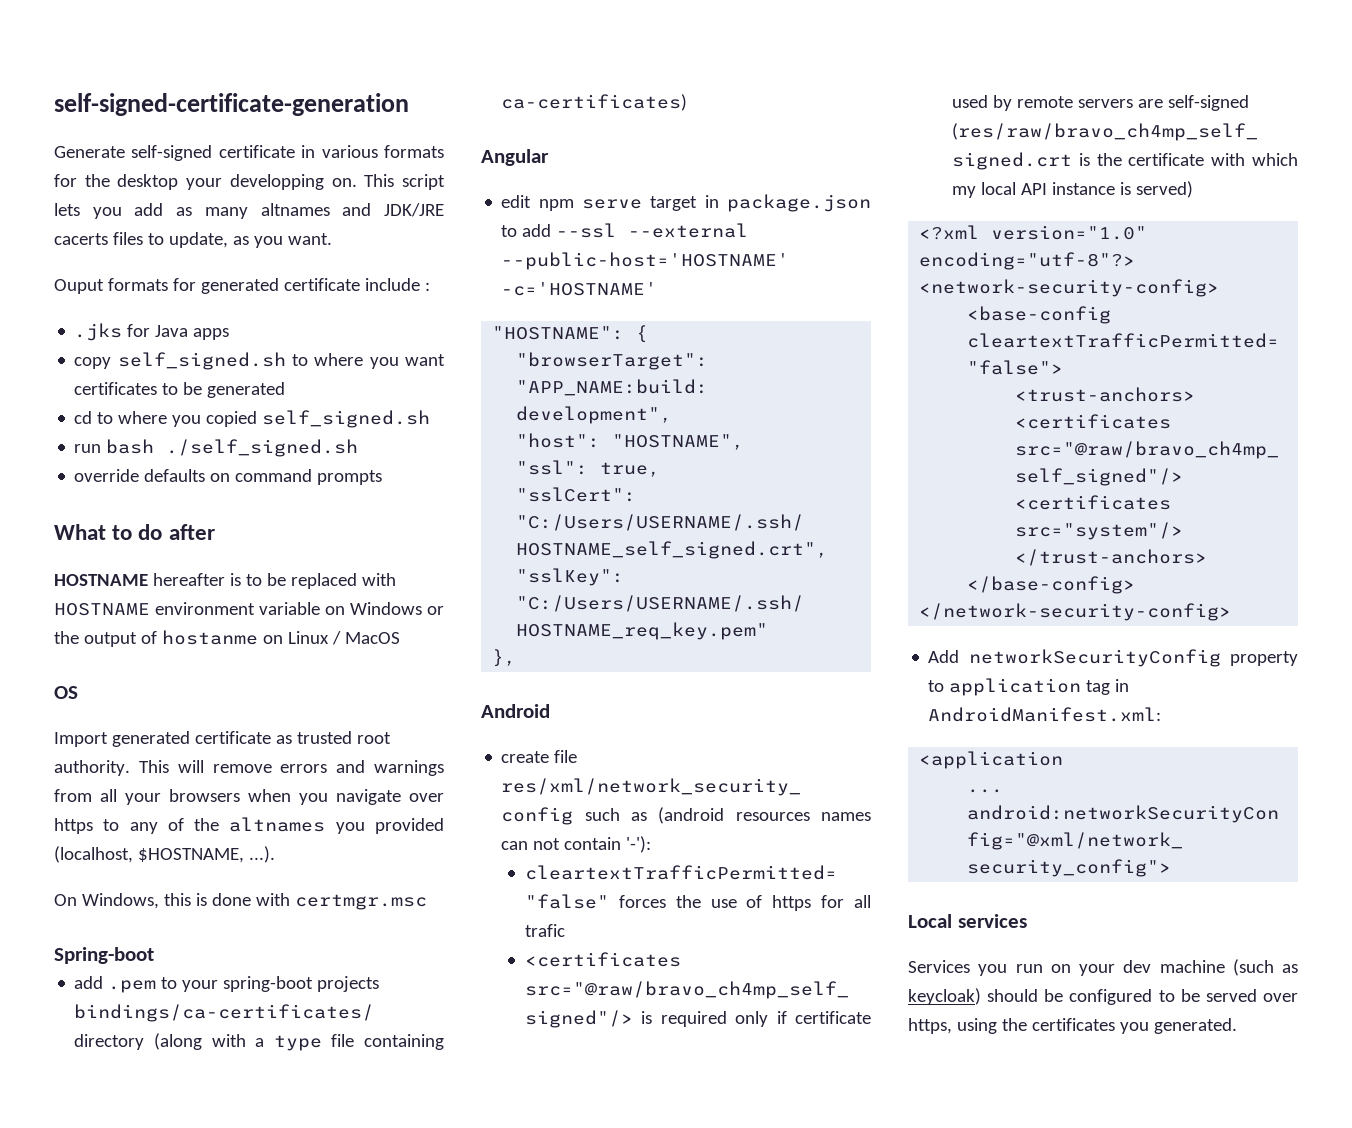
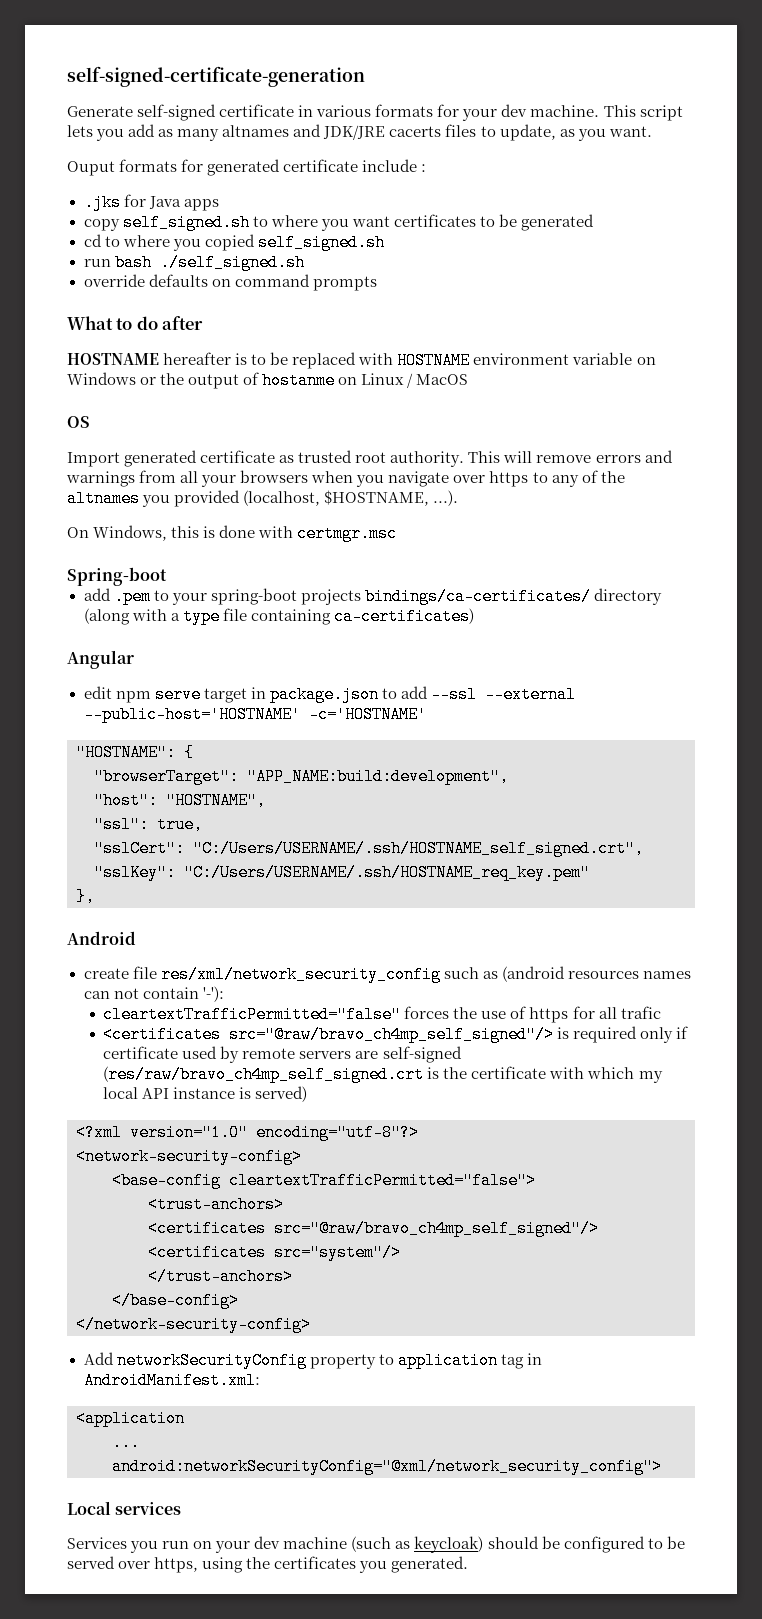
- Generate self-signed certificate in various formats for the desktop your developping on.
+ Generate self-signed certificate in various formats for your dev machine.

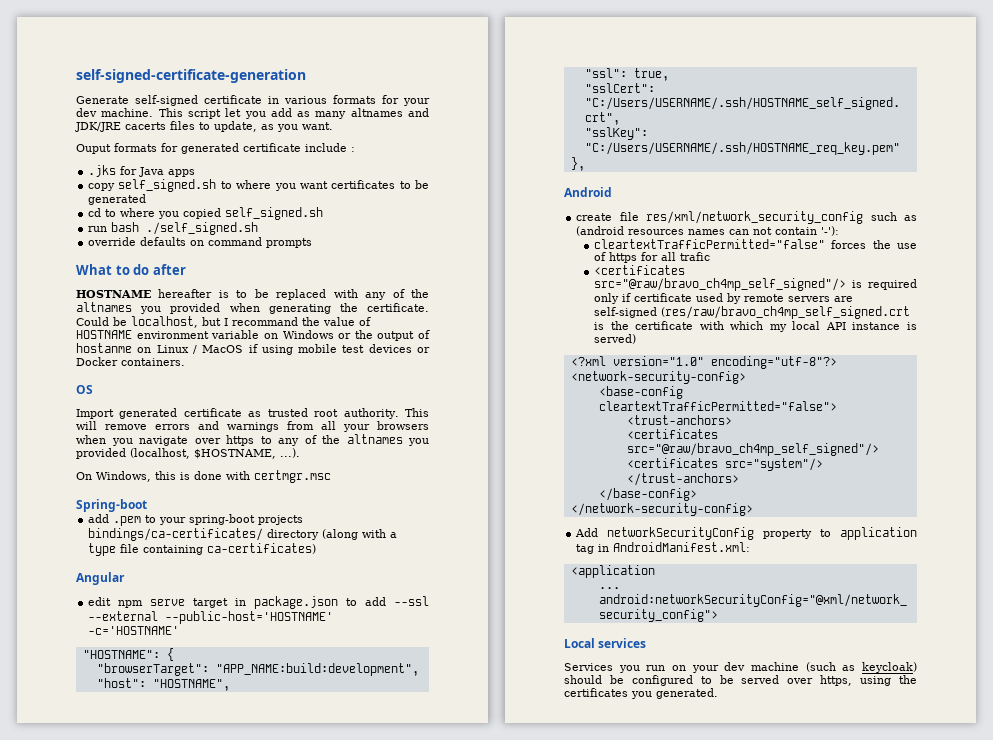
- This script lets you add as many altnames and JDK/JRE cacerts files to update, as you want.
+ This script let you add as many altnames and JDK/JRE cacerts files to update, as you want.
- HOSTNAME hereafter is to be replaced with HOSTNAME environment variable on Windows or the output of hostanme on Linux / MacOS
+ HOSTNAME hereafter is to be replaced with any of the altnames you provided when generating the certificate. Could be localhost, but I recommand the value of HOSTNAME environment variable on Windows or the output of hostanme on Linux / MacOS if using mobile test devices or Docker containers.

